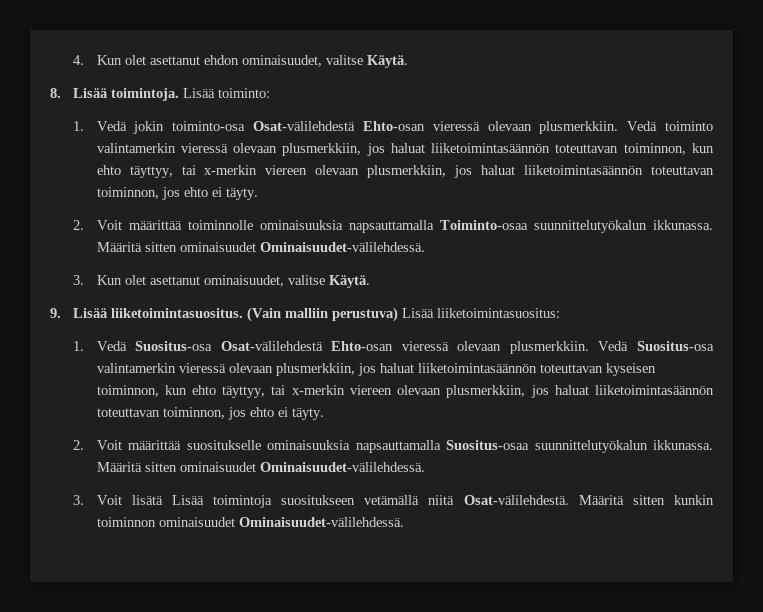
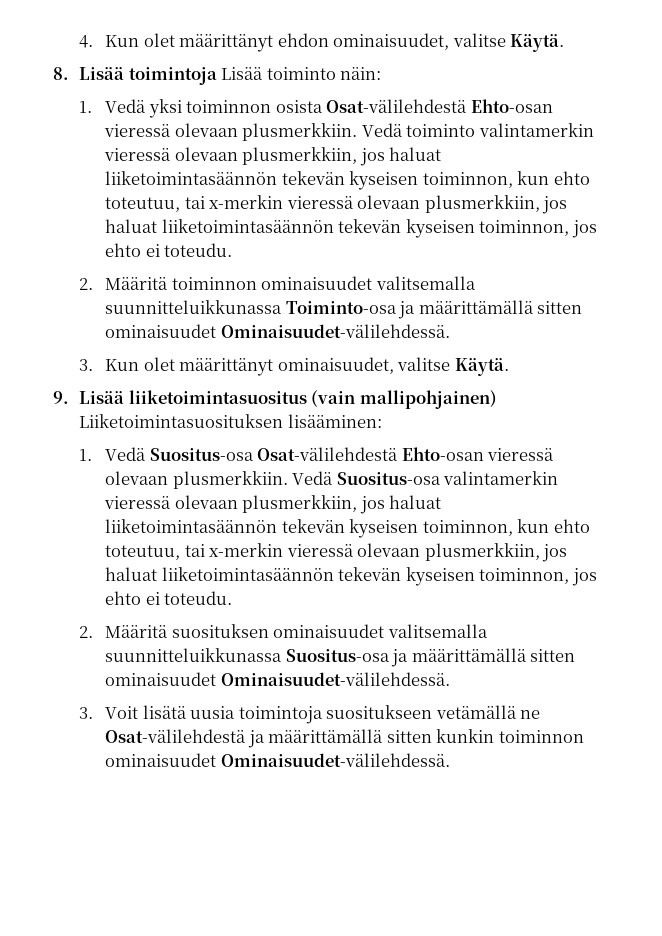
- 4. Kun olet asettanut ehdon ominaisuudet, valitse Käytä.
+ 4. Kun olet määrittänyt ehdon ominaisuudet, valitse Käytä.
- 8. Lisää toimintoja. Lisää toiminto:
- 1. Vedä jokin toiminto-osa Osat-välilehdestä Ehto-osan vieressä olevaan plusmerkkiin.
+ 8. Lisää toimintoja Lisää toiminto näin:
+ 1. Vedä yksi toiminnon osista Osat-välilehdestä Ehto-osan vieressä olevaan plusmerkkiin.
- Vedä toiminto valintamerkin vieressä olevaan plusmerkkiin, jos haluat liiketoimintasäännön toteuttavan toiminnon, kun ehto täyttyy, tai x-merkin viereen olevaan plusmerkkiin, jos haluat liiketoimintasäännön toteuttavan toiminnon, jos ehto ei täyty.
- 2. Voit määrittää toiminnolle ominaisuuksia napsauttamalla Toiminto-osaa suunnittelutyökalun ikkunassa. Määritä sitten ominaisuudet Ominaisuudet-välilehdessä.
+ Vedä toiminto valintamerkin vieressä olevaan plusmerkkiin, jos haluat liiketoimintasäännön tekevän kyseisen toiminnon, kun ehto toteutuu, tai x-merkin vieressä olevaan plusmerkkiin, jos haluat liiketoimintasäännön tekevän kyseisen toiminnon, jos ehto ei toteudu.
+ 2. Määritä toiminnon ominaisuudet valitsemalla suunnitteluikkunassa Toiminto-osa ja määrittämällä sitten ominaisuudet Ominaisuudet-välilehdessä.
- 3. Kun olet asettanut ominaisuudet, valitse Käytä.
+ 3. Kun olet määrittänyt ominaisuudet, valitse Käytä.
- 9. Lisää liiketoimintasuositus. (Vain malliin perustuva) Lisää liiketoimintasuositus:
+ 9. Lisää liiketoimintasuositus (vain mallipohjainen) Liiketoimintasuosituksen lisääminen:
- Vedä Suositus-osa valintamerkin vieressä olevaan plusmerkkiin, jos haluat liiketoimintasäännön toteuttavan kyseisen toiminnon, kun ehto täyttyy, tai x-merkin viereen olevaan plusmerkkiin, jos haluat liiketoimintasäännön toteuttavan toiminnon, jos ehto ei täyty.
- 2. Voit määrittää suositukselle ominaisuuksia napsauttamalla Suositus-osaa suunnittelutyökalun ikkunassa. Määritä sitten ominaisuudet Ominaisuudet-välilehdessä.
+ Vedä Suositus-osa valintamerkin vieressä olevaan plusmerkkiin, jos haluat liiketoimintasäännön tekevän kyseisen toiminnon, kun ehto toteutuu, tai x-merkin vieressä olevaan plusmerkkiin, jos haluat liiketoimintasäännön tekevän kyseisen toiminnon, jos ehto ei toteudu.
+ 2. Määritä suosituksen ominaisuudet valitsemalla suunnitteluikkunassa Suositus-osa ja määrittämällä sitten ominaisuudet Ominaisuudet-välilehdessä.
- 3. Voit lisätä Lisää toimintoja suositukseen vetämällä niitä Osat-välilehdestä. Määritä sitten kunkin toiminnon ominaisuudet Ominaisuudet-välilehdessä.
+ 3. Voit lisätä uusia toimintoja suositukseen vetämällä ne Osat-välilehdestä ja määrittämällä sitten kunkin toiminnon ominaisuudet Ominaisuudet-välilehdessä.

